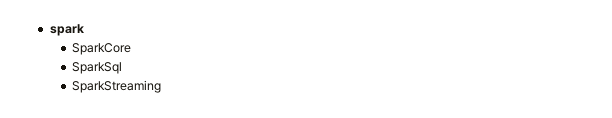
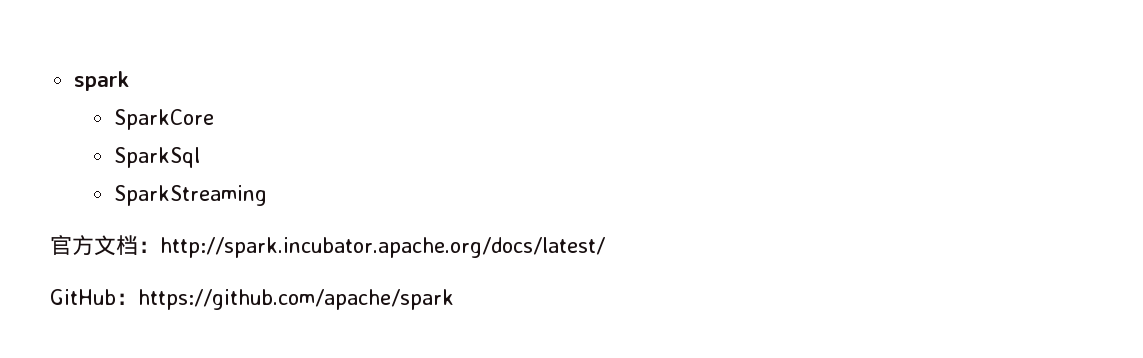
+ 官方文档：http://spark.incubator.apache.org/docs/latest/
+ GitHub：https://github.com/apache/spark

